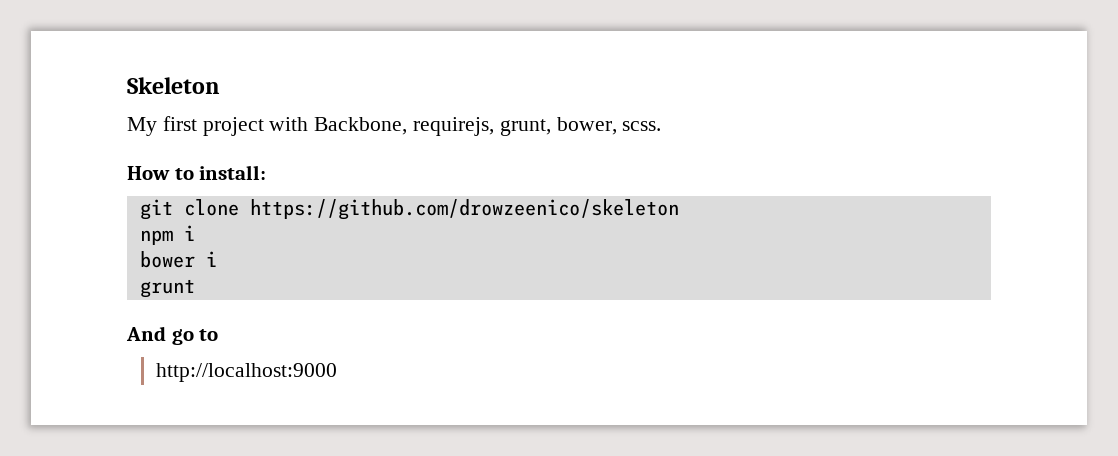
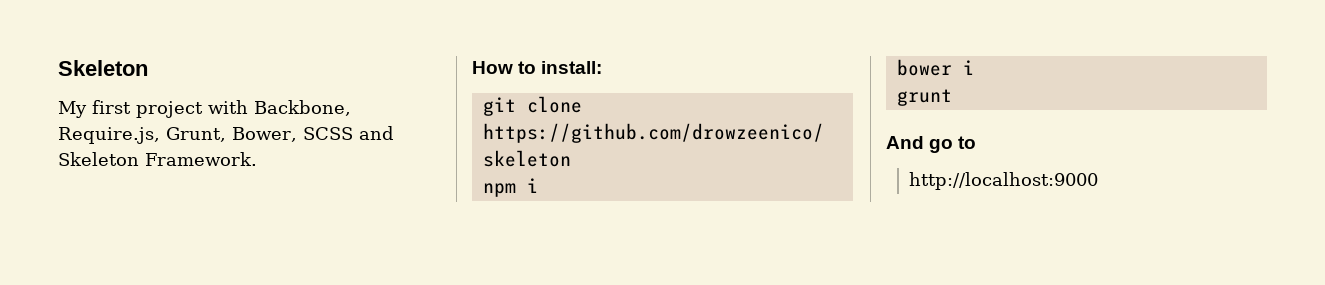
- My first project with Backbone, requirejs, grunt, bower, scss.
+ My first project with Backbone, Require.js, Grunt, Bower, SCSS and Skeleton Framework.

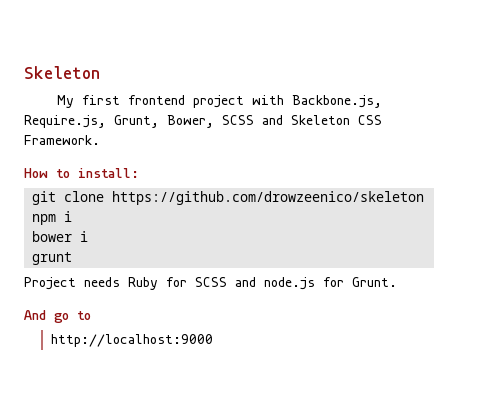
- My first project with Backbone, Require.js, Grunt, Bower, SCSS and Skeleton Framework.
+ My first frontend project with Backbone.js, Require.js, Grunt, Bower, SCSS and Skeleton CSS Framework.
+ Project needs Ruby for SCSS and node.js for Grunt.

